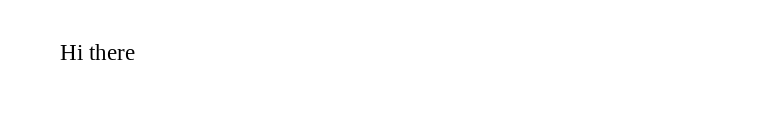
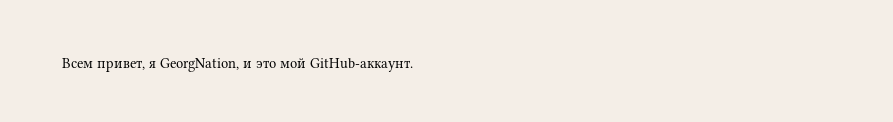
- Hi there
+ Всем привет, я GeorgNation, и это мой GitHub-аккаунт.

